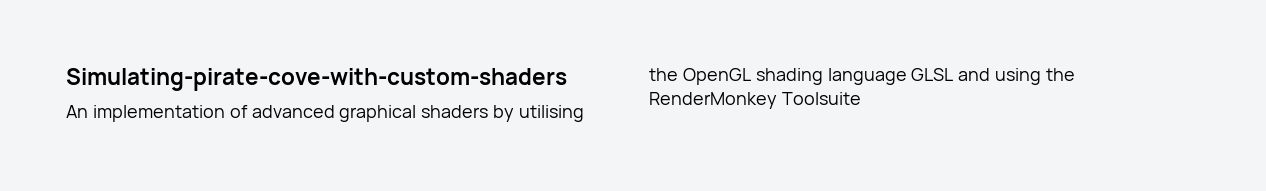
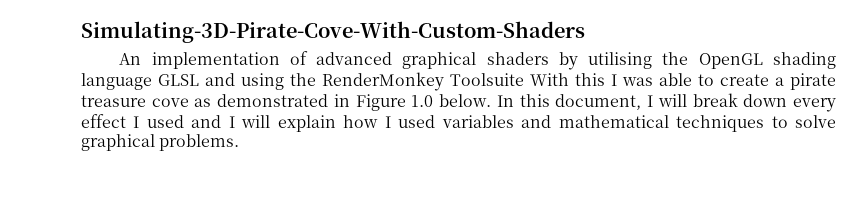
- Simulating-pirate-cove-with-custom-shaders
+ Simulating-3D-Pirate-Cove-With-Custom-Shaders
- An implementation of advanced graphical shaders by utilising the OpenGL shading language GLSL and using the RenderMonkey Toolsuite
+ An implementation of advanced graphical shaders by utilising the OpenGL shading language GLSL and using the RenderMonkey Toolsuite With this I was able to create a pirate treasure cove as demonstrated in Figure 1.0 below. In this document, I will break down every effect I used and I will explain how I used variables and mathematical techniques to solve graphical problems.

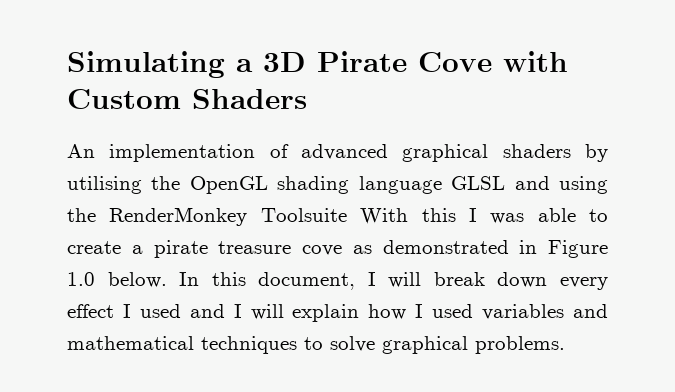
- Simulating-3D-Pirate-Cove-With-Custom-Shaders
+ Simulating a 3D Pirate Cove with Custom Shaders

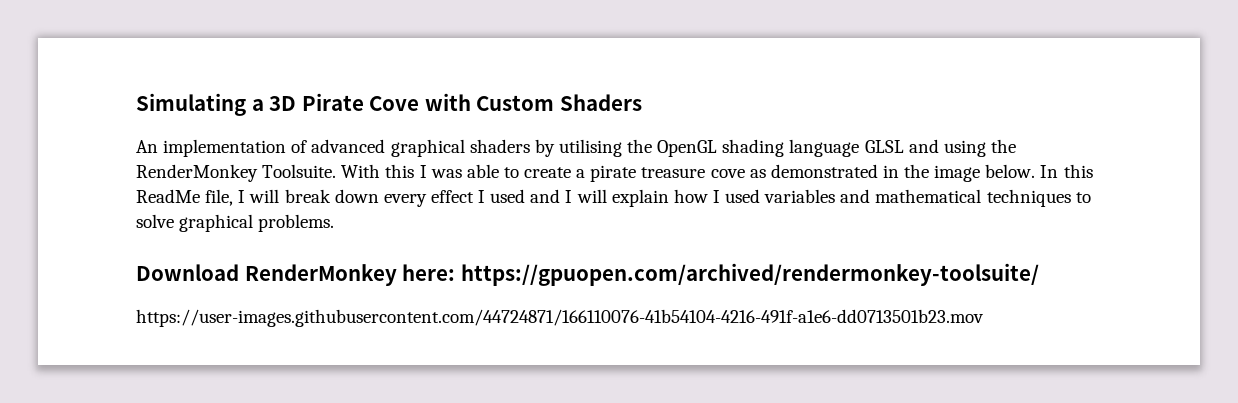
- An implementation of advanced graphical shaders by utilising the OpenGL shading language GLSL and using the RenderMonkey Toolsuite With this I was able to create a pirate treasure cove as demonstrated in Figure 1.0 below.
+ An implementation of advanced graphical shaders by utilising the OpenGL shading language GLSL and using the RenderMonkey Toolsuite. With this I was able to create a pirate treasure cove as demonstrated in the image below.
- In this document, I will break down every effect I used and I will explain how I used variables and mathematical techniques to solve graphical problems.
+ In this ReadMe file, I will break down every effect I used and I will explain how I used variables and mathematical techniques to solve graphical problems.
+ Download RenderMonkey here: https://gpuopen.com/archived/rendermonkey-toolsuite/
+ https://user-images.githubusercontent.com/44724871/166110076-41b54104-4216-491f-a1e6-dd0713501b23.mov

